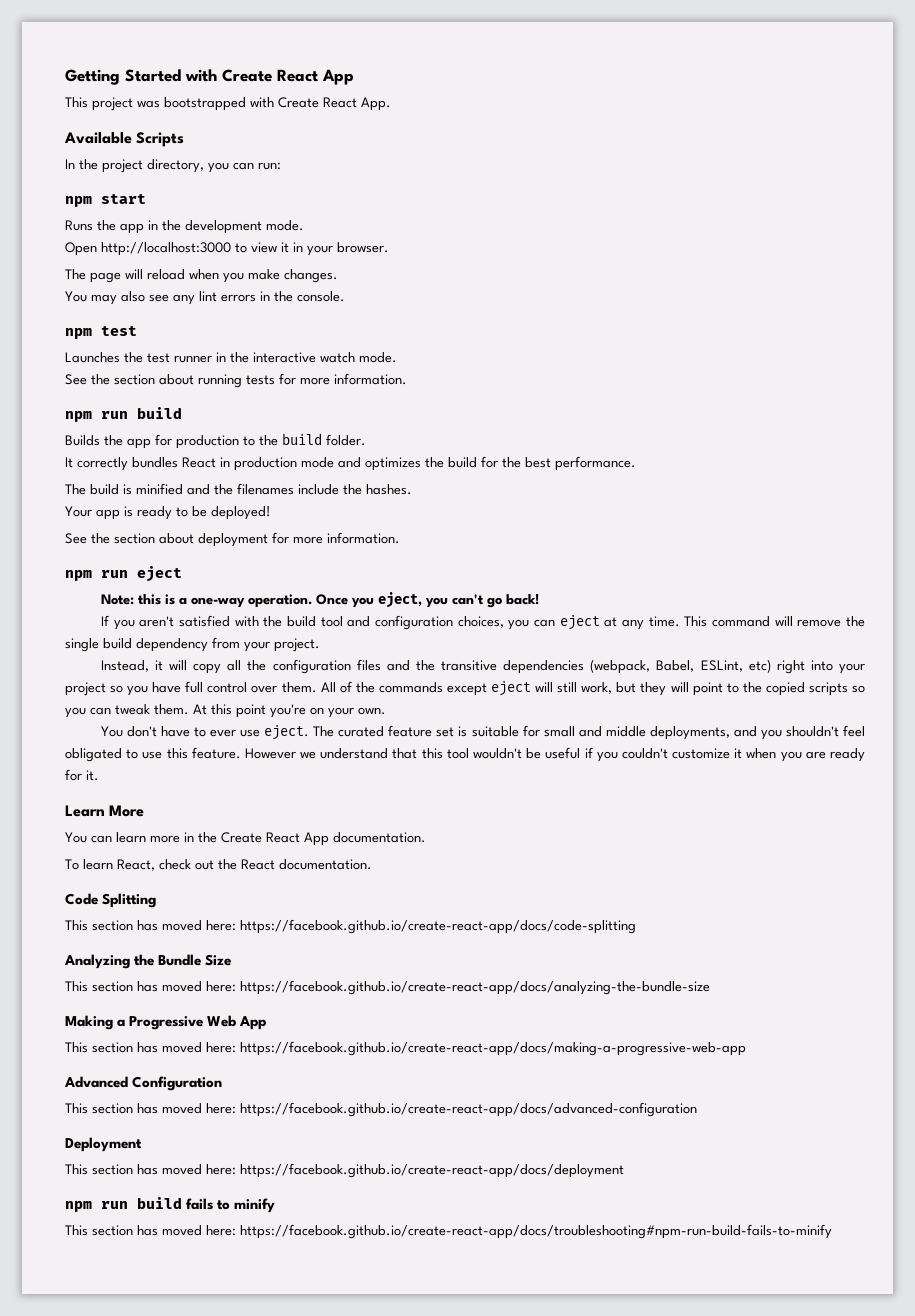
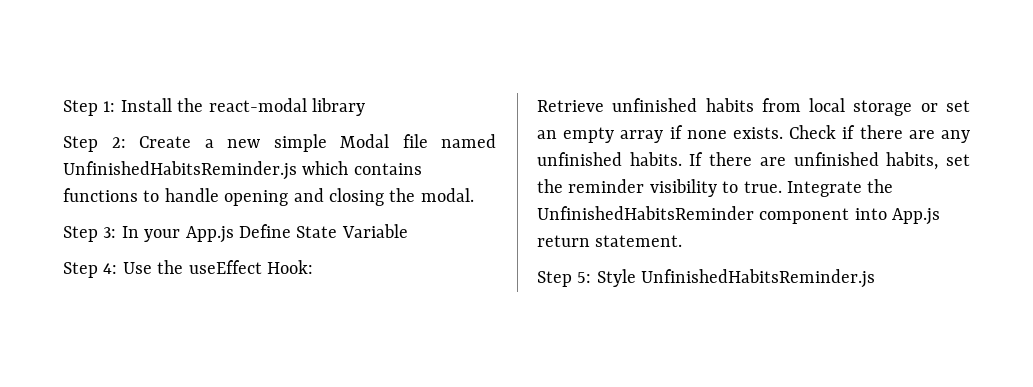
- Getting Started with Create React App
- This project was bootstrapped with Create React App.
- Available Scripts
- In the project directory, you can run:
- npm start
- Runs the app in the development mode.
- Open http://localhost:3000 to view it in your browser.
- The page will reload when you make changes.
- You may also see any lint errors in the console.
- npm test
- Launches the test runner in the interactive watch mode.
- See the section about running tests for more information.
- npm run build
- Builds the app for production to the build folder.
- It correctly bundles React in production mode and optimizes the build for the best performance.
- The build is minified and the filenames include the hashes.
- Your app is ready to be deployed!
- See the section about deployment for more information.
- npm run eject
- Note: this is a one-way operation. Once you eject, you can't go back!
- If you aren't satisfied with the build tool and configuration choices, you can eject at any time. This command will remove the single build dependency from your project.
- Instead, it will copy all the configuration files and the transitive dependencies (webpack, Babel, ESLint, etc) right into your project so you have full control over them. All of the commands except eject will still work, but they will point to the copied scripts so you can tweak them. At this point you're on your own.
- You don't have to ever use eject. The curated feature set is suitable for small and middle deployments, and you shouldn't feel obligated to use this feature. However we understand that this tool wouldn't be useful if you couldn't customize it when you are ready for it.
- Learn More
- You can learn more in the Create React App documentation.
- To learn React, check out the React documentation.
- Code Splitting
- This section has moved here: https://facebook.github.io/create-react-app/docs/code-splitting
- Analyzing the Bundle Size
- This section has moved here: https://facebook.github.io/create-react-app/docs/analyzing-the-bundle-size
- Making a Progressive Web App
- This section has moved here: https://facebook.github.io/create-react-app/docs/making-a-progressive-web-app
- Advanced Configuration
- This section has moved here: https://facebook.github.io/create-react-app/docs/advanced-configuration
- Deployment
- This section has moved here: https://facebook.github.io/create-react-app/docs/deployment
- npm run build fails to minify
- This section has moved here: https://facebook.github.io/create-react-app/docs/troubleshooting#npm-run-build-fails-to-minify
+ Step 1: Install the react-modal library
+ Step 2: Create a new simple Modal file named UnfinishedHabitsReminder.js which contains functions to handle opening and closing the modal.
+ Step 3: In your App.js Define State Variable
+ Step 4: Use the useEffect Hook:
+ Retrieve unfinished habits from local storage or set an empty array if none exists. Check if there are any unfinished habits. If there are unfinished habits, set the reminder visibility to true. Integrate the UnfinishedHabitsReminder component into App.js return statement.
+ Step 5: Style UnfinishedHabitsReminder.js

